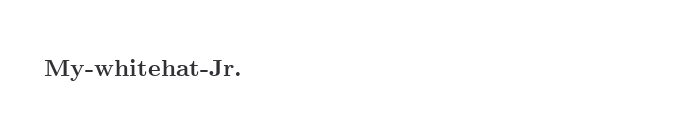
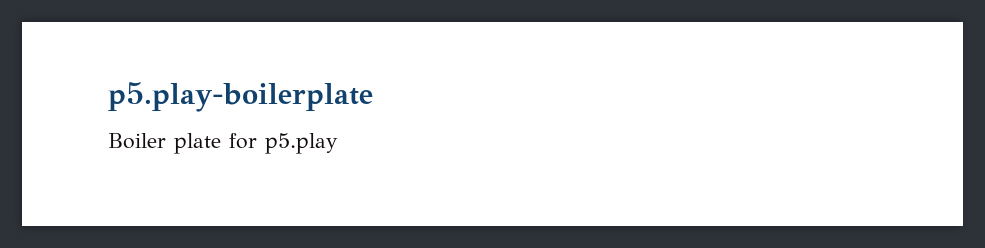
- My-whitehat-Jr.
+ p5.play-boilerplate
+ Boiler plate for p5.play

